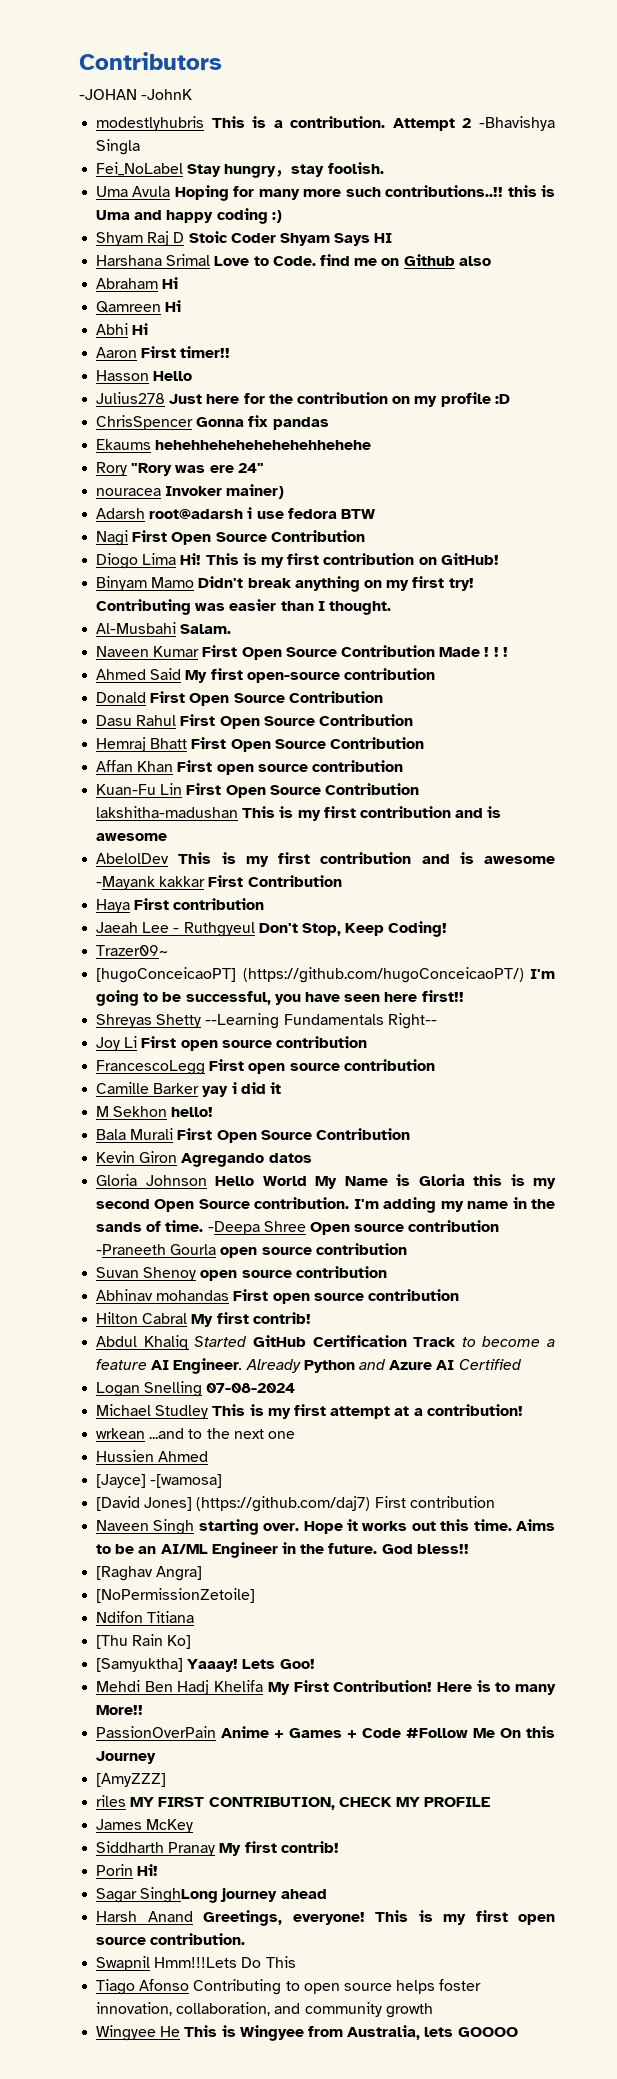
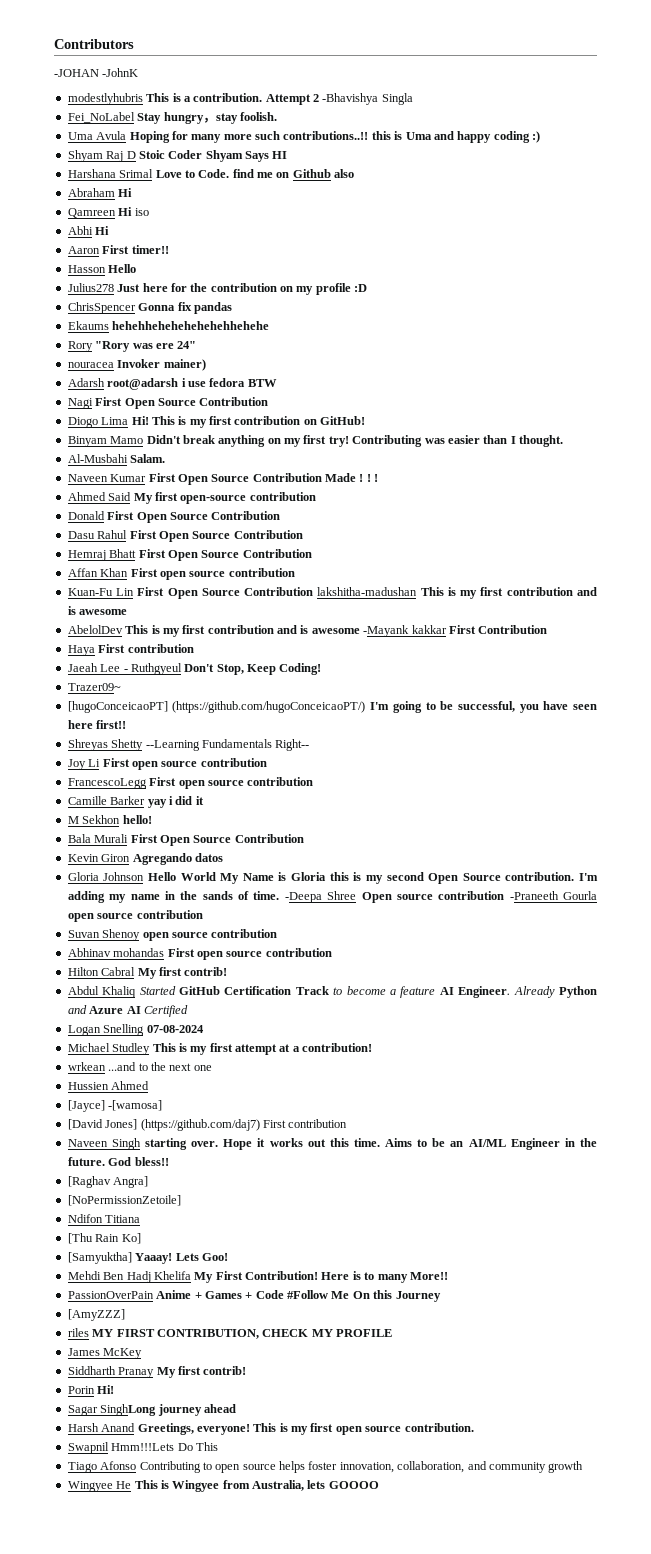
- Qamreen Hi
+ Qamreen Hi iso

